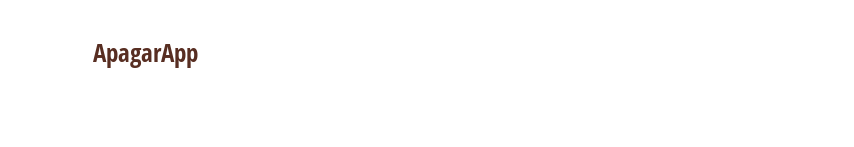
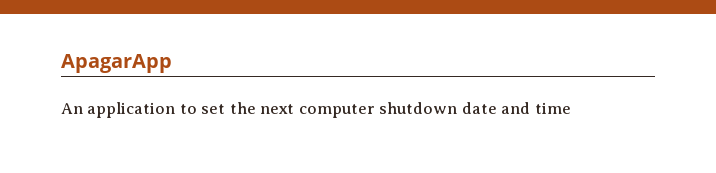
+ An application to set the next computer shutdown date and time

